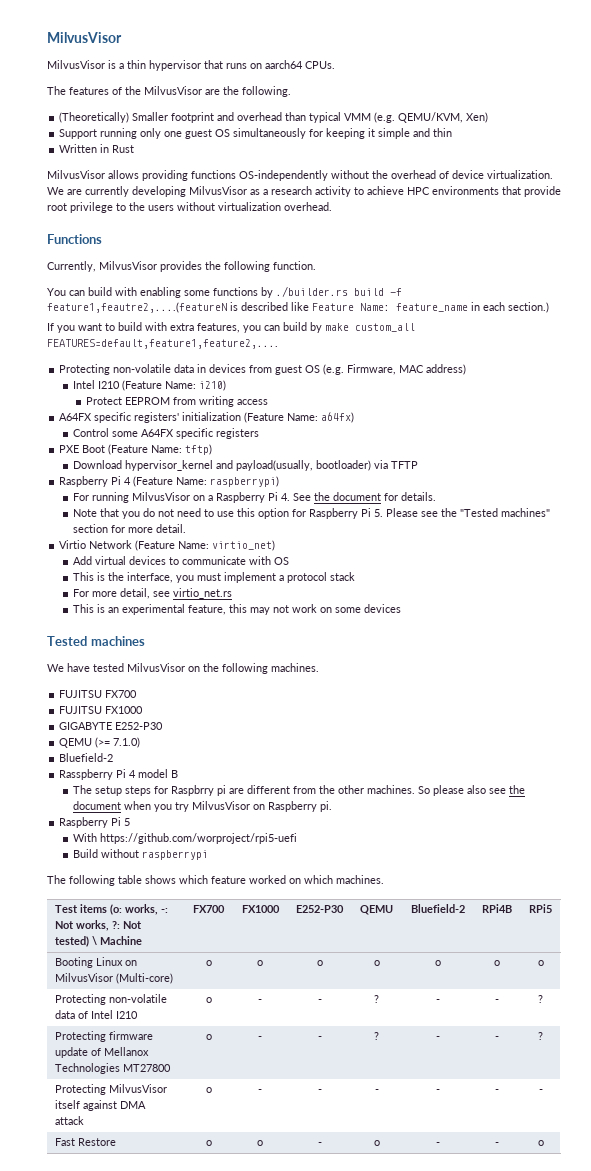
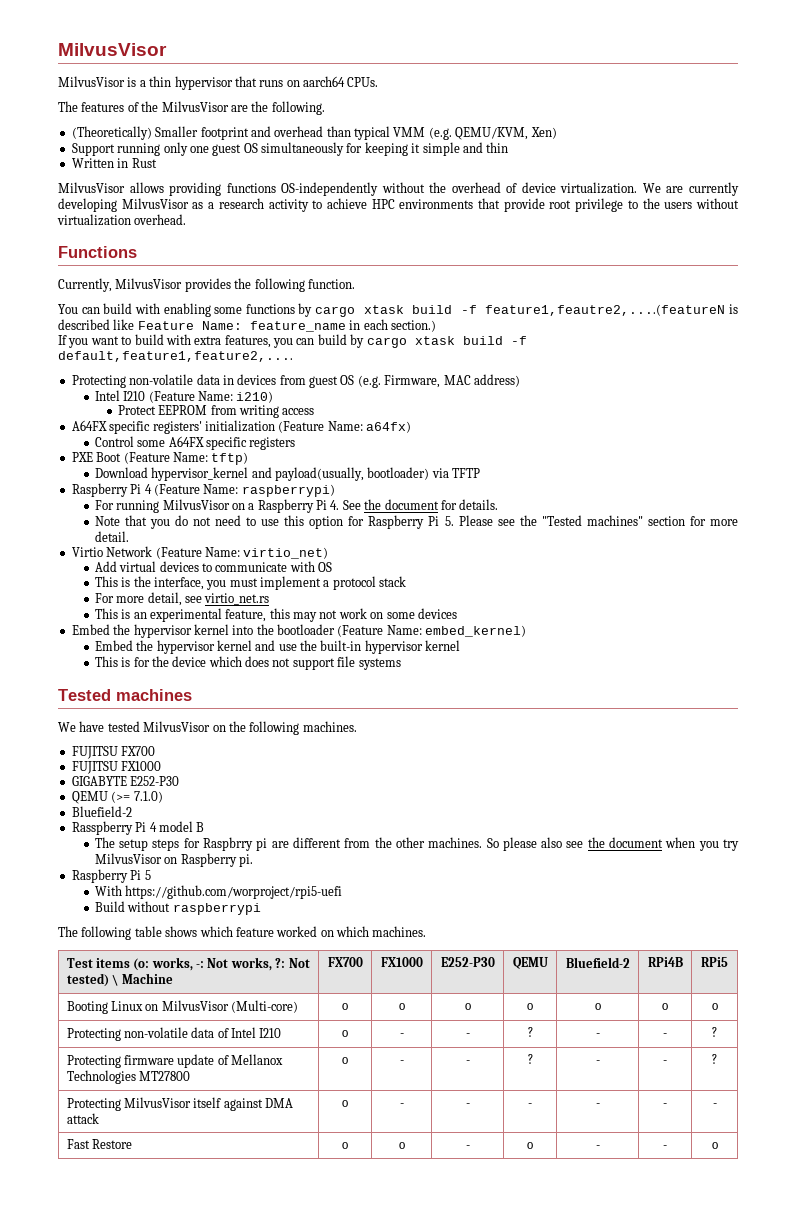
- You can build with enabling some functions by ./builder.rs build -f feature1,feautre2,....(featureN is described like Feature Name: feature_name in each section.)
+ You can build with enabling some functions by cargo xtask build -f feature1,feautre2,....(featureN is described like Feature Name: feature_name in each section.)
- If you want to build with extra features, you can build by make custom_all FEATURES=default,feature1,feature2,....
+ If you want to build with extra features, you can build by cargo xtask build -f default,feature1,feature2,....
+ Embed the hypervisor kernel into the bootloader (Feature Name: embed_kernel)
+ Embed the hypervisor kernel and use the built-in hypervisor kernel
+ This is for the device which does not support file systems

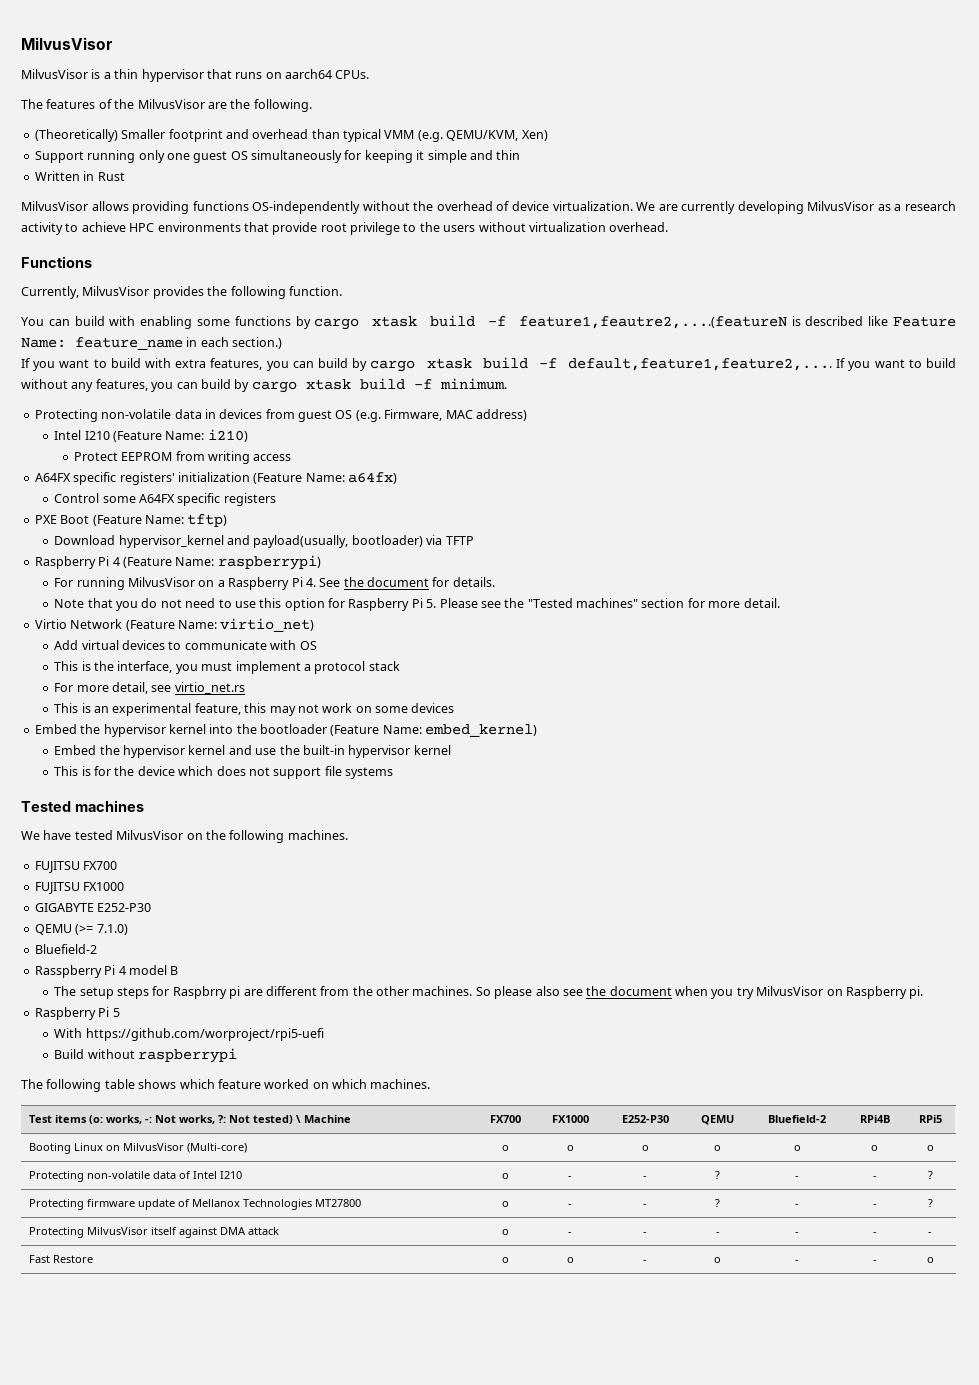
+ If you want to build without any features, you can build by cargo xtask build -f minimum.

